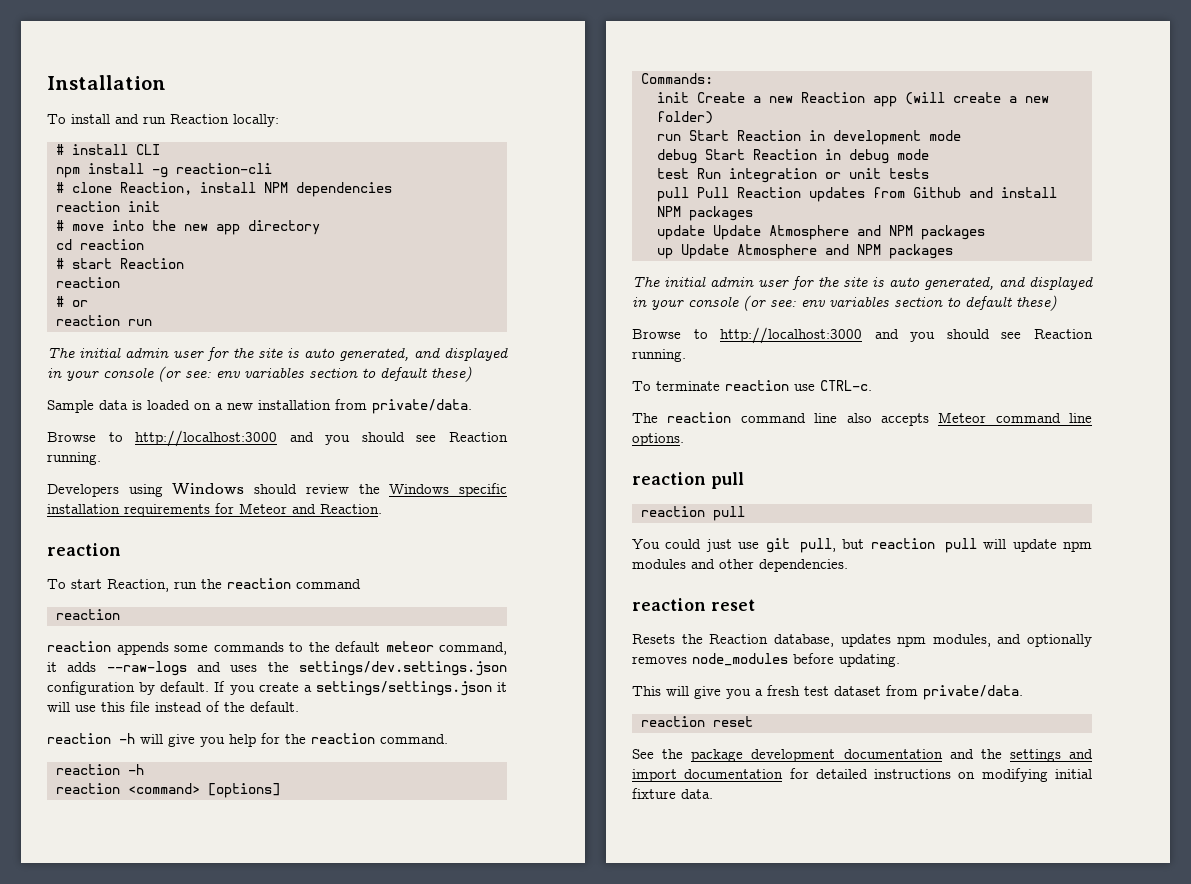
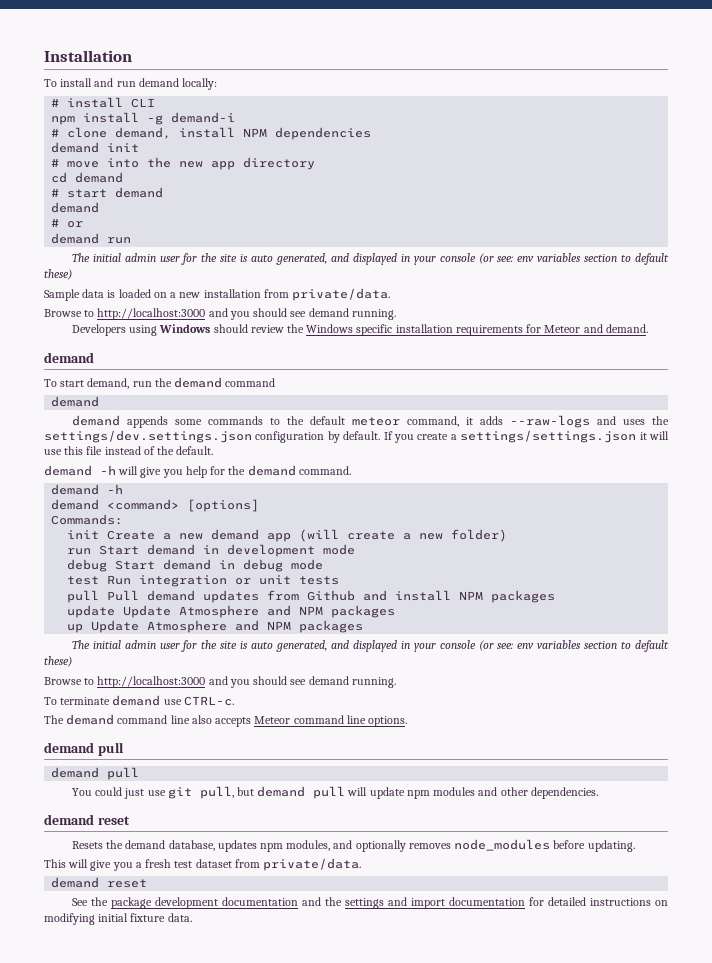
- To install and run Reaction locally:
+ To install and run demand locally:
- npm install -g reaction-cli
+ npm install -g demand-i
- # clone Reaction, install NPM dependencies
+ # clone demand, install NPM dependencies
- reaction init
+ demand init
- cd reaction
+ cd demand
- # start Reaction
- reaction
+ # start demand
+ demand
- reaction run
+ demand run
  Sample data is loaded on a new installation from private/data.
- Browse to http://localhost:3000 and you should see Reaction running.
+ Browse to http://localhost:3000 and you should see demand running.
- Developers using Windows should review the Windows specific installation requirements for Meteor and Reaction.
- reaction
+ Developers using Windows should review the Windows specific installation requirements for Meteor and demand.
+ demand
- To start Reaction, run the reaction command
- reaction
- reaction appends some commands to the default meteor command, it adds --raw-logs and uses the settings/dev.settings.json configuration by default.
+ To start demand, run the demand command
+ demand
+ demand appends some commands to the default meteor command, it adds --raw-logs and uses the settings/dev.settings.json configuration by default.
- reaction -h will give you help for the reaction command.
- reaction -h
+ demand -h will give you help for the demand command.
+ demand -h
- reaction <command> [options]
+ demand <command> [options]
- init Create a new Reaction app (will create a new folder)
+ init Create a new demand app (will create a new folder)
- run Start Reaction in development mode
+ run Start demand in development mode
- debug Start Reaction in debug mode
+ debug Start demand in debug mode
- pull Pull Reaction updates from Github and install NPM packages
+ pull Pull demand updates from Github and install NPM packages
  up Update Atmosphere and NPM packages
  The initial admin user for the site is auto generated, and displayed in your console (or see: env variables section to default these)
- Browse to http://localhost:3000 and you should see Reaction running.
+ Browse to http://localhost:3000 and you should see demand running.
- To terminate reaction use CTRL-c.
+ To terminate demand use CTRL-c.
- The reaction command line also accepts Meteor command line options.
- reaction pull
- reaction pull
+ The demand command line also accepts Meteor command line options.
+ demand pull
+ demand pull
- You could just use git pull, but reaction pull will update npm modules and other dependencies.
- reaction reset
+ You could just use git pull, but demand pull will update npm modules and other dependencies.
+ demand reset
- Resets the Reaction database, updates npm modules, and optionally removes node_modules before updating.
+ Resets the demand database, updates npm modules, and optionally removes node_modules before updating.
  This will give you a fresh test dataset from private/data.
- reaction reset
+ demand reset

